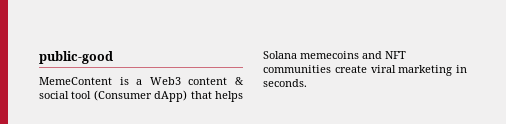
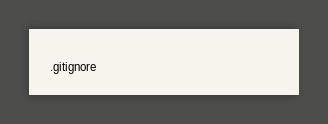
- public-good
- MemeContent is a Web3 content & social tool (Consumer dApp) that helps Solana memecoins and NFT communities create viral marketing in seconds.
+ .gitignore

